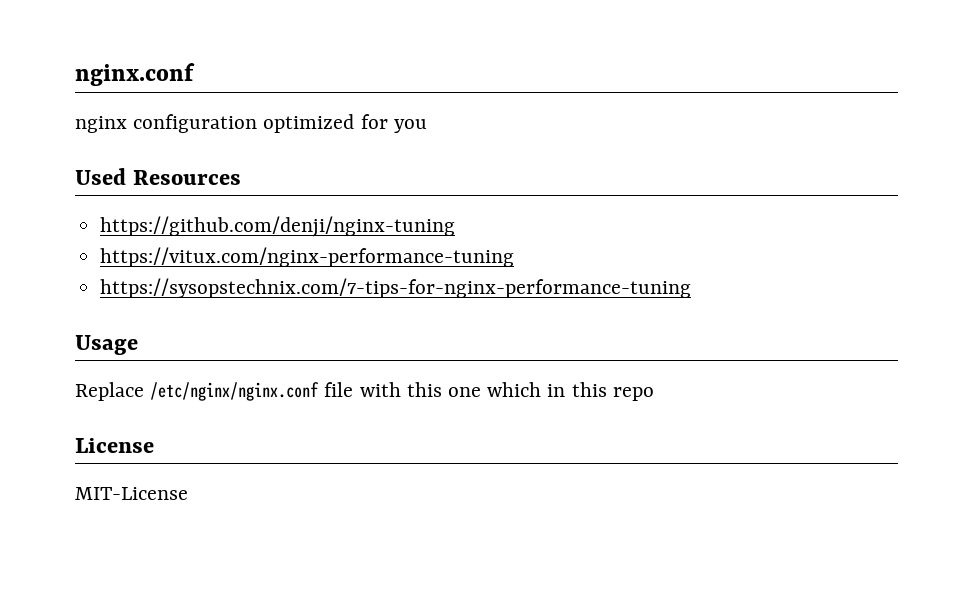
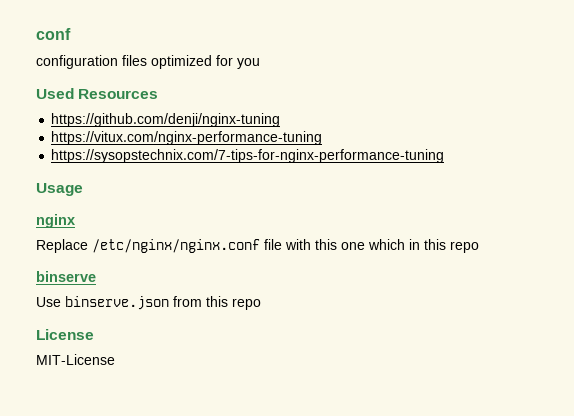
- nginx.conf
- nginx configuration optimized for you
+ conf
+ configuration files optimized for you
+ nginx
+ binserve
+ Use binserve.json from this repo

